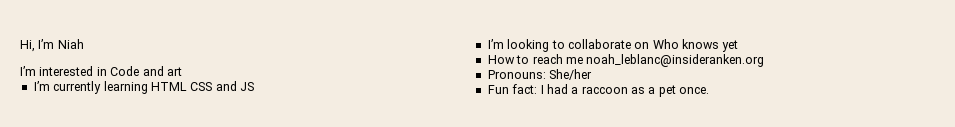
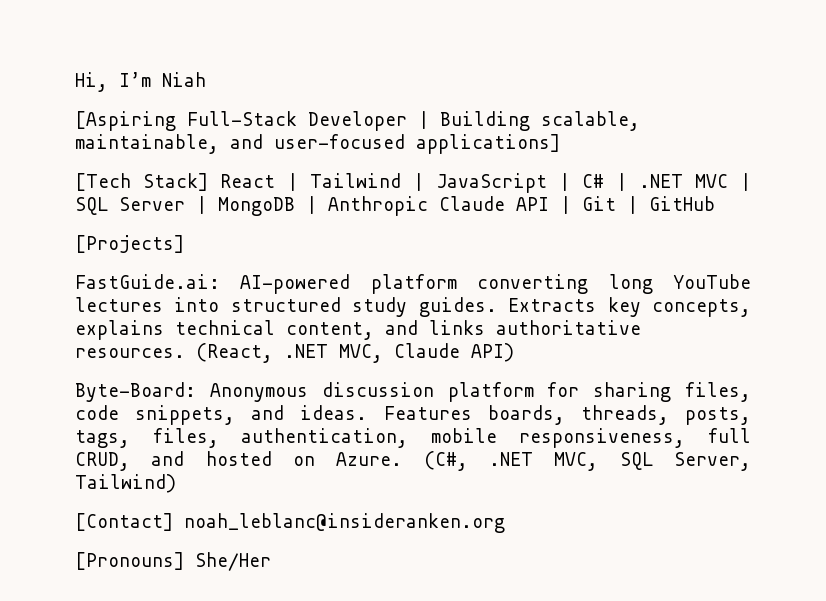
- I’m interested in Code and art
- I’m currently learning HTML CSS and JS
- I’m looking to collaborate on Who knows yet
- How to reach me noah_leblanc@insideranken.org
- Pronouns: She/her
- Fun fact: I had a raccoon as a pet once.
+ [Aspiring Full-Stack Developer | Building scalable, maintainable, and user-focused applications]
+ [Tech Stack] React | Tailwind | JavaScript | C# | .NET MVC | SQL Server | MongoDB | Anthropic Claude API | Git | GitHub
+ [Projects]
+ FastGuide.ai: AI-powered platform converting long YouTube lectures into structured study guides. Extracts key concepts, explains technical content, and links authoritative resources. (React, .NET MVC, Claude API)
+ Byte-Board: Anonymous discussion platform for sharing files, code snippets, and ideas. Features boards, threads, posts, tags, files, authentication, mobile responsiveness, full CRUD, and hosted on Azure. (C#, .NET MVC, SQL Server, Tailwind)
+ [Contact] noah_leblanc@insideranken.org
+ [Pronouns] She/Her

